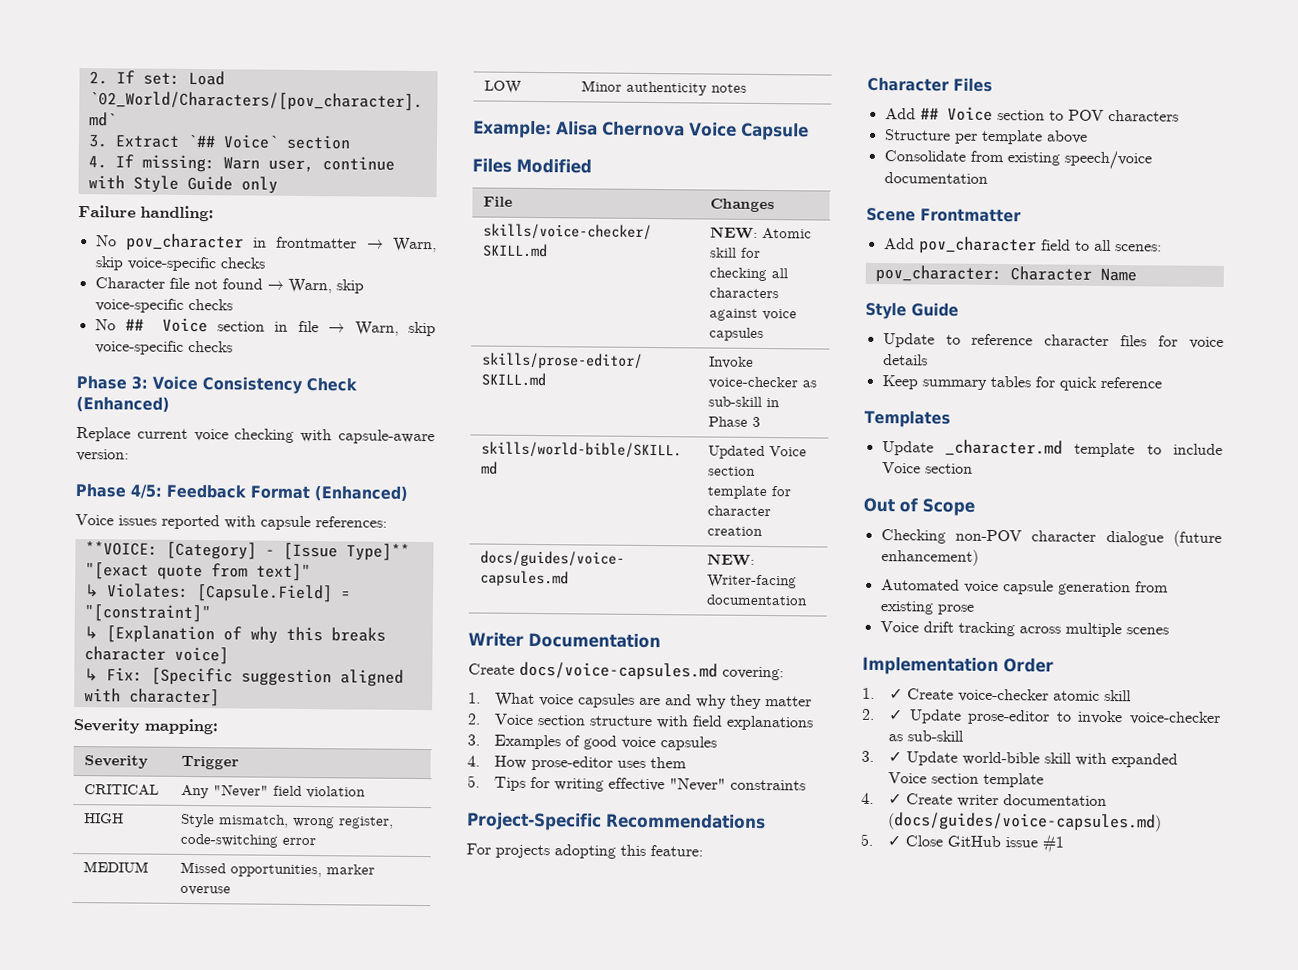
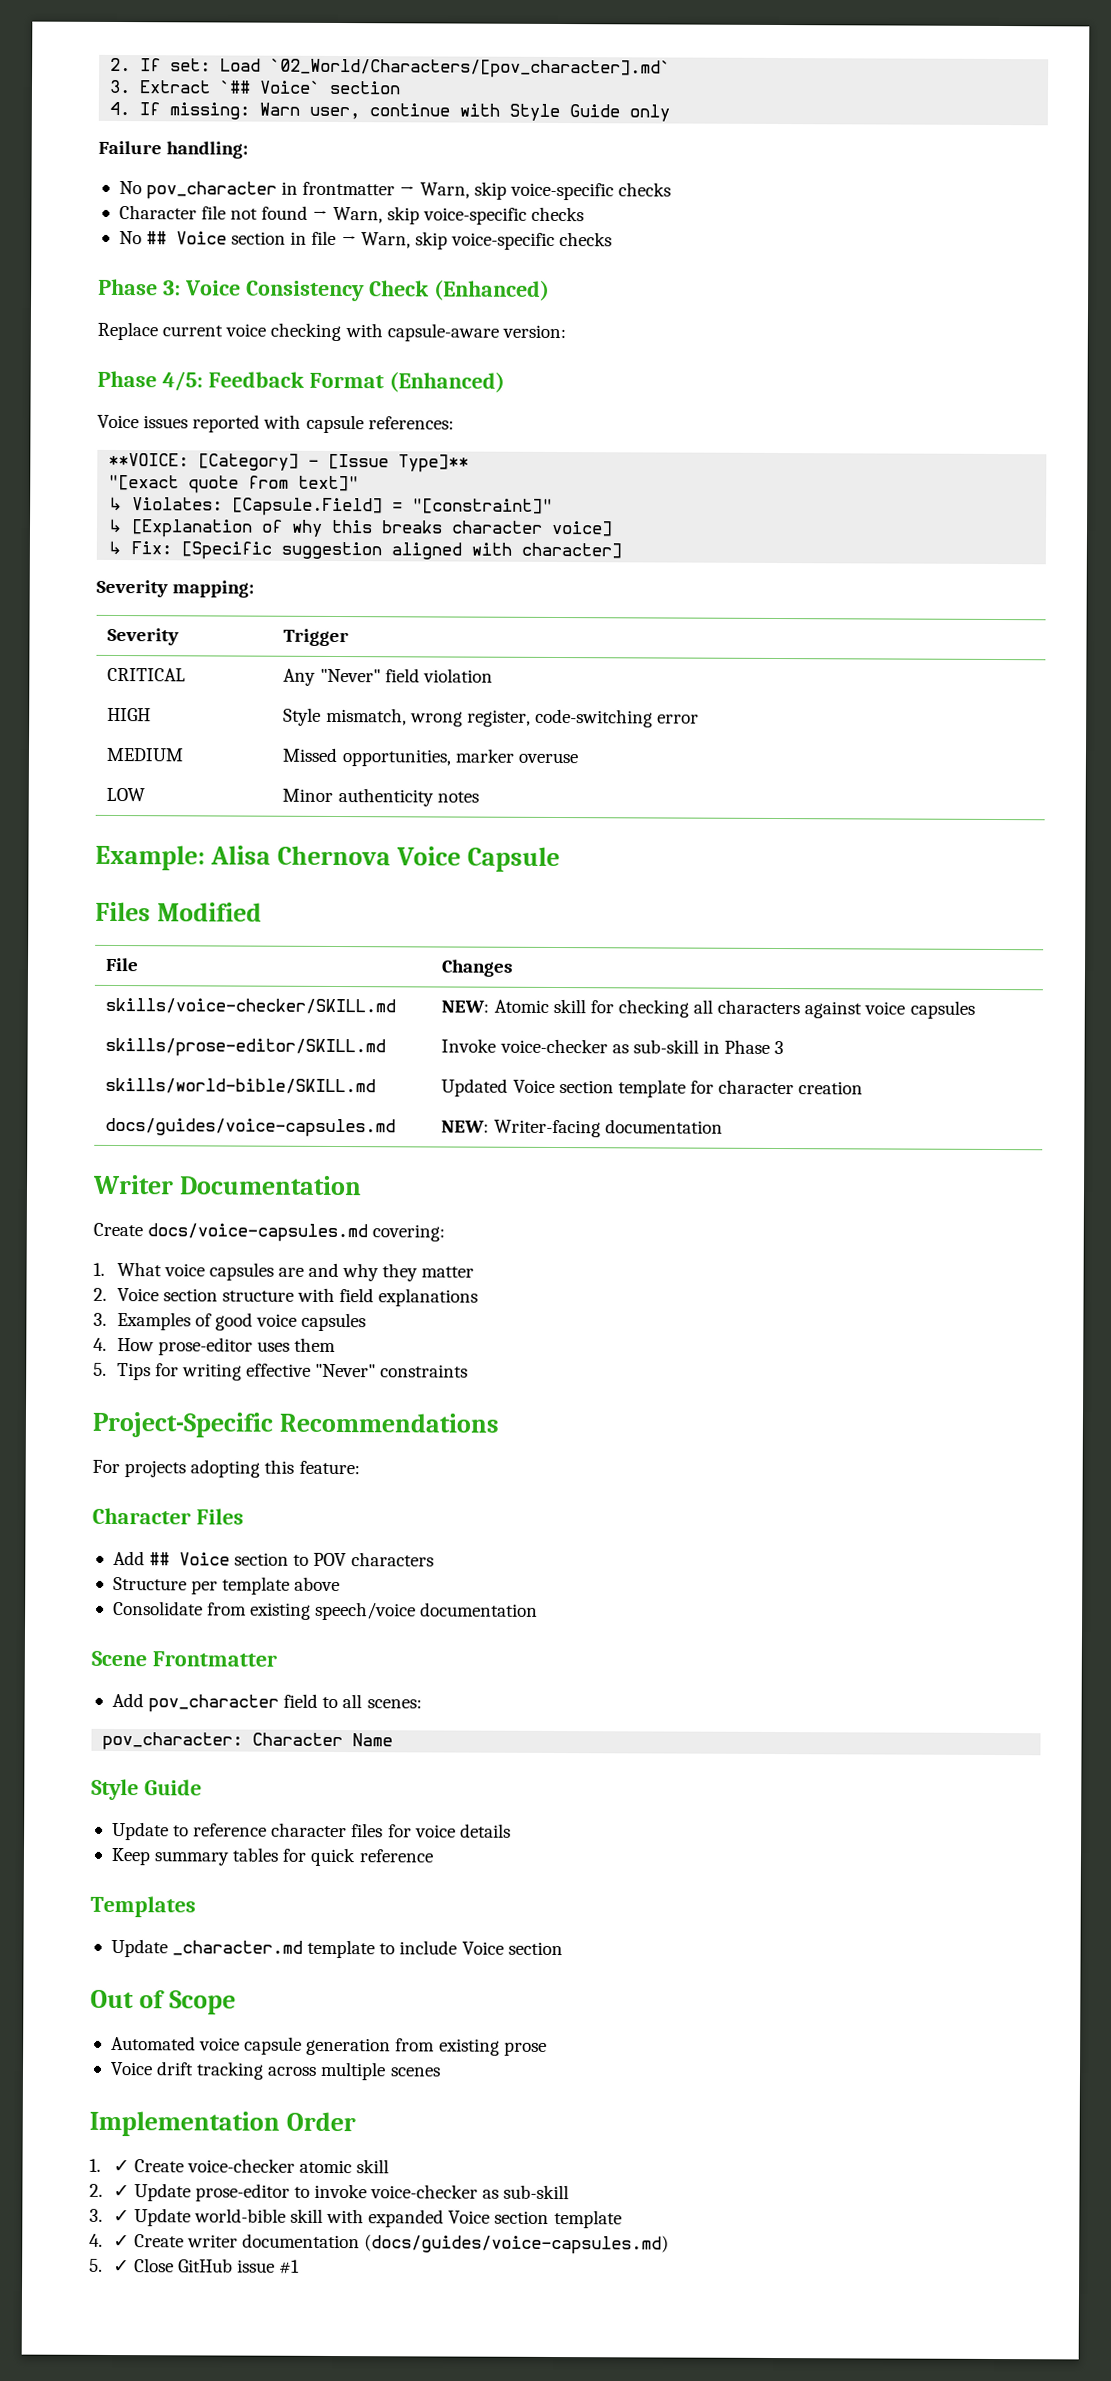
- Checking non-POV character dialogue (future enhancement)

